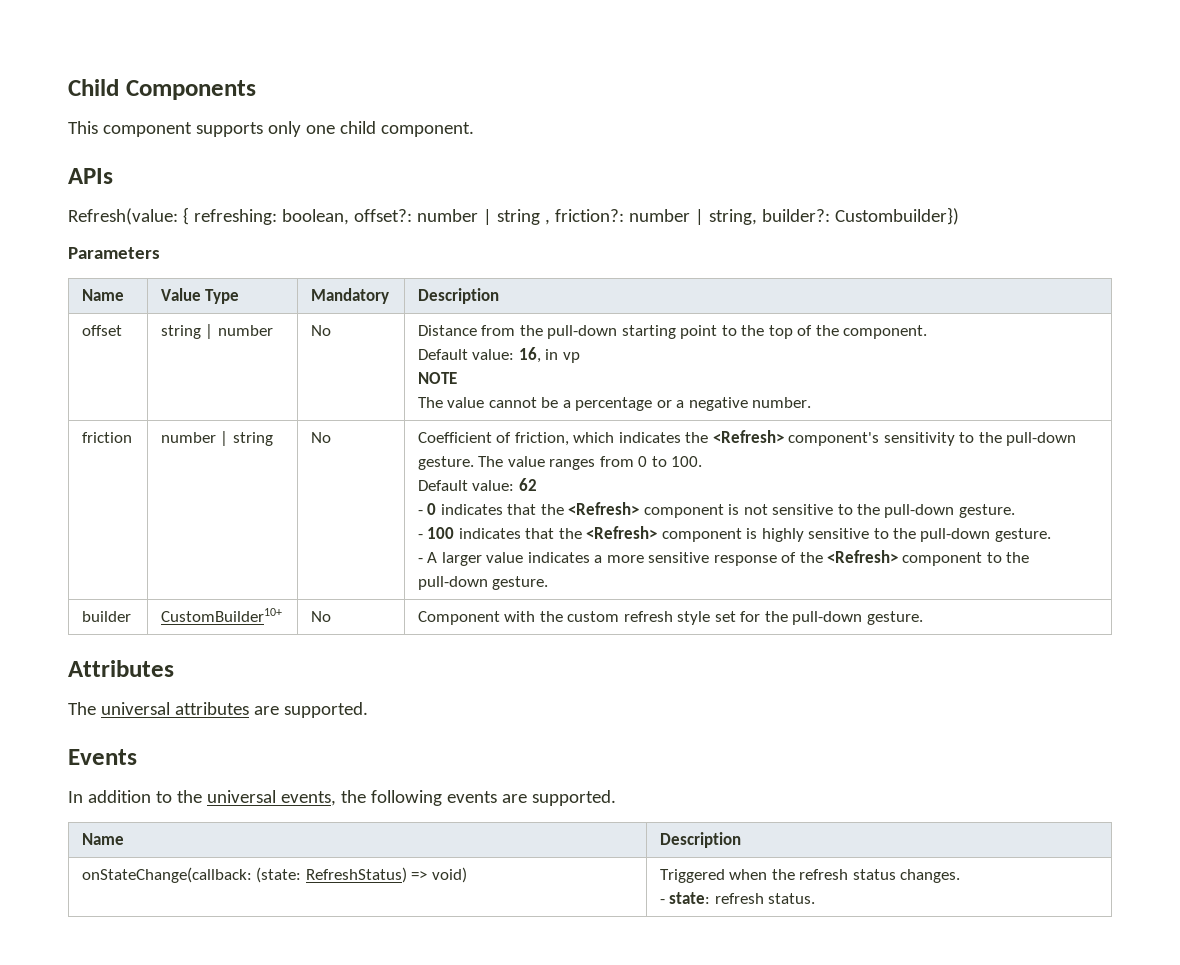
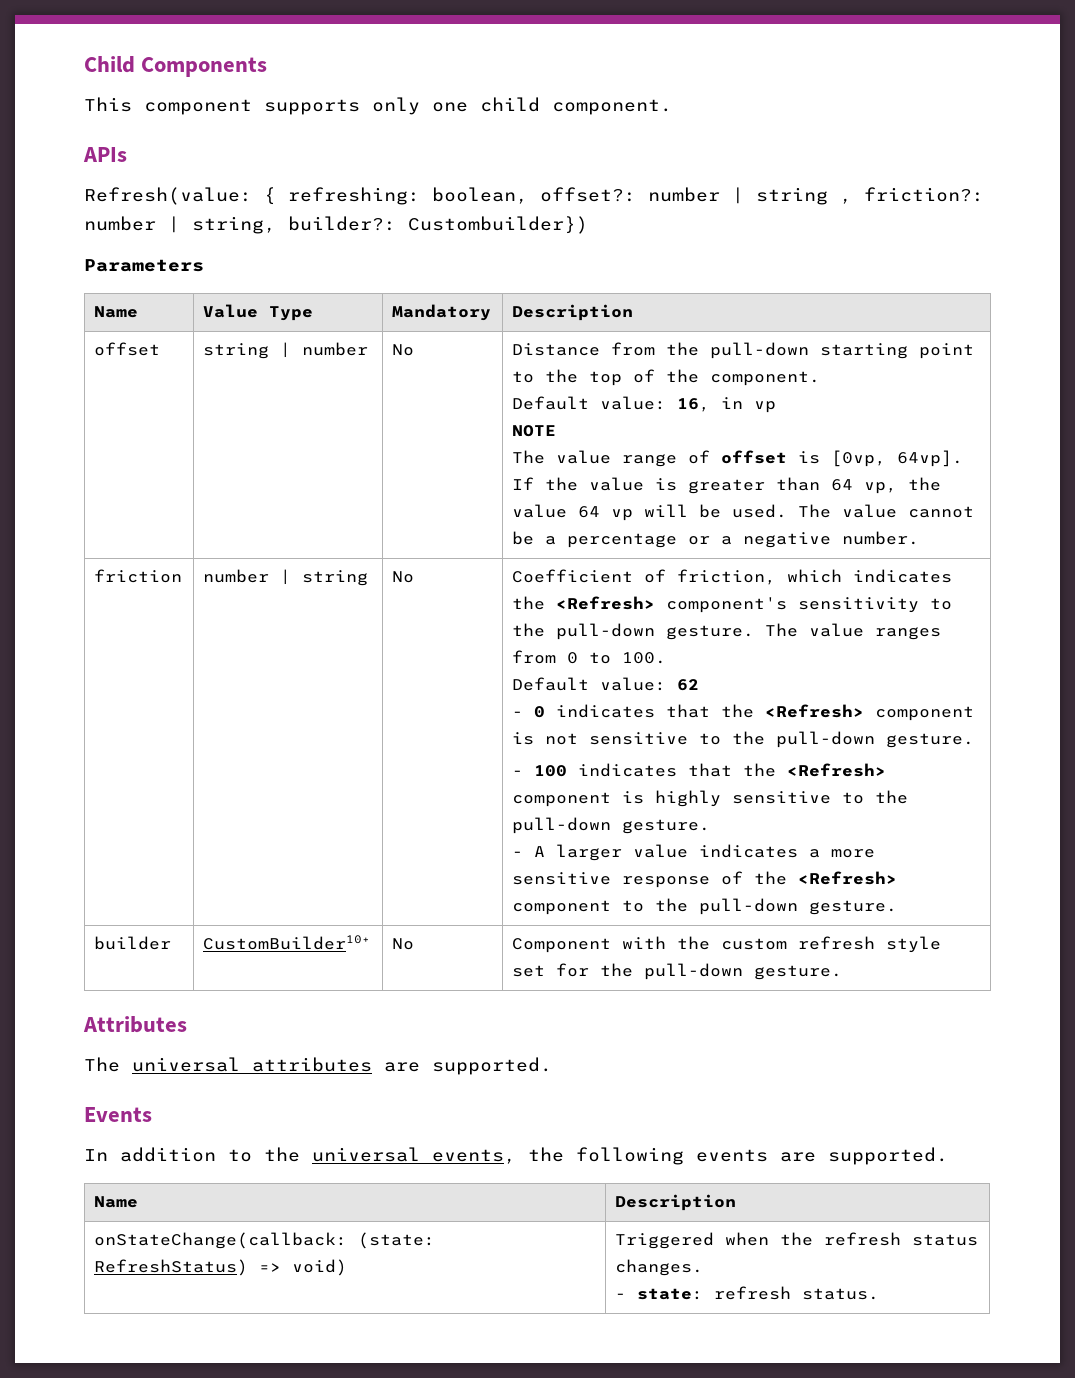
- The value cannot be a percentage or a negative number.
+ The value range of offset is [0vp, 64vp]. If the value is greater than 64 vp, the value 64 vp will be used. The value cannot be a percentage or a negative number.

